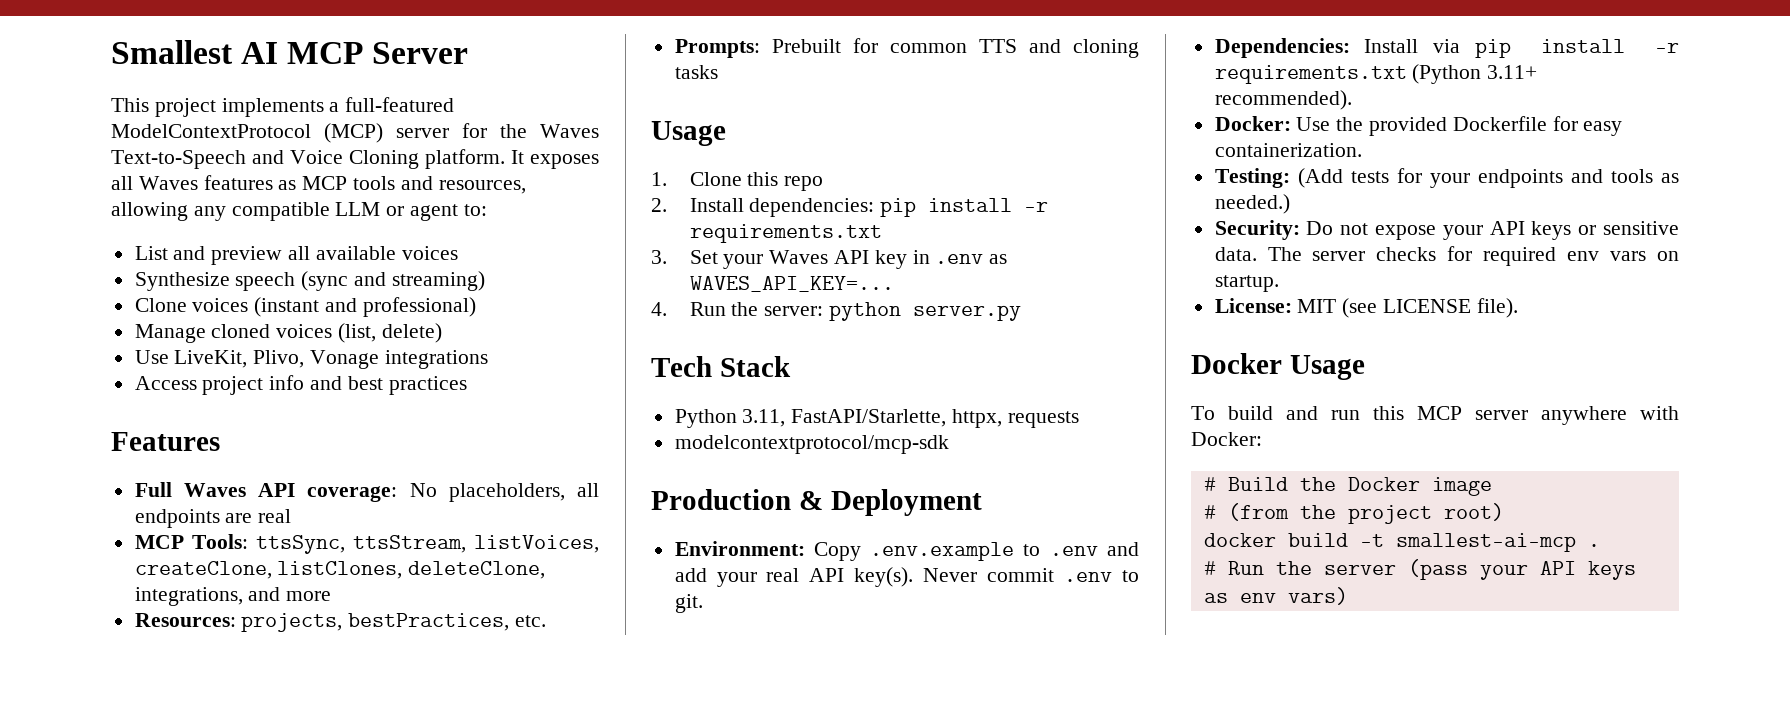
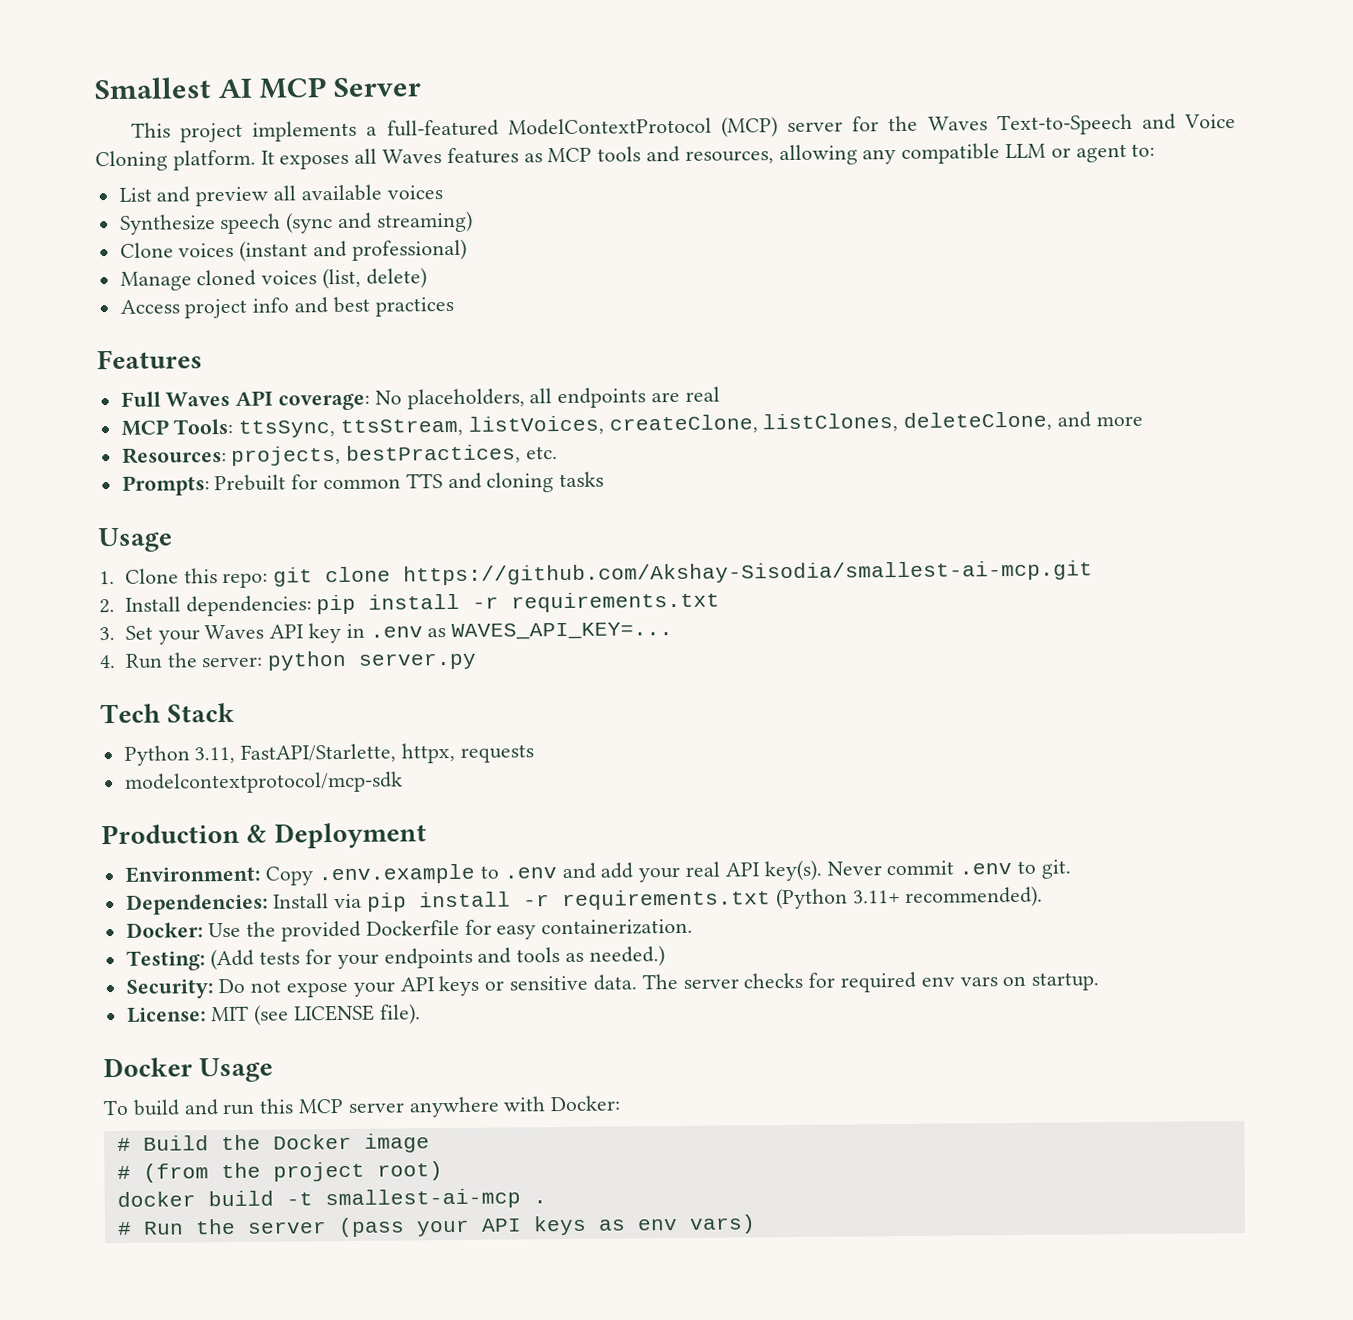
- Use LiveKit, Plivo, Vonage integrations
- MCP Tools: ttsSync, ttsStream, listVoices, createClone, listClones, deleteClone, integrations, and more
+ MCP Tools: ttsSync, ttsStream, listVoices, createClone, listClones, deleteClone, and more
- 1. Clone this repo
+ 1. Clone this repo: git clone https://github.com/Akshay-Sisodia/smallest-ai-mcp.git

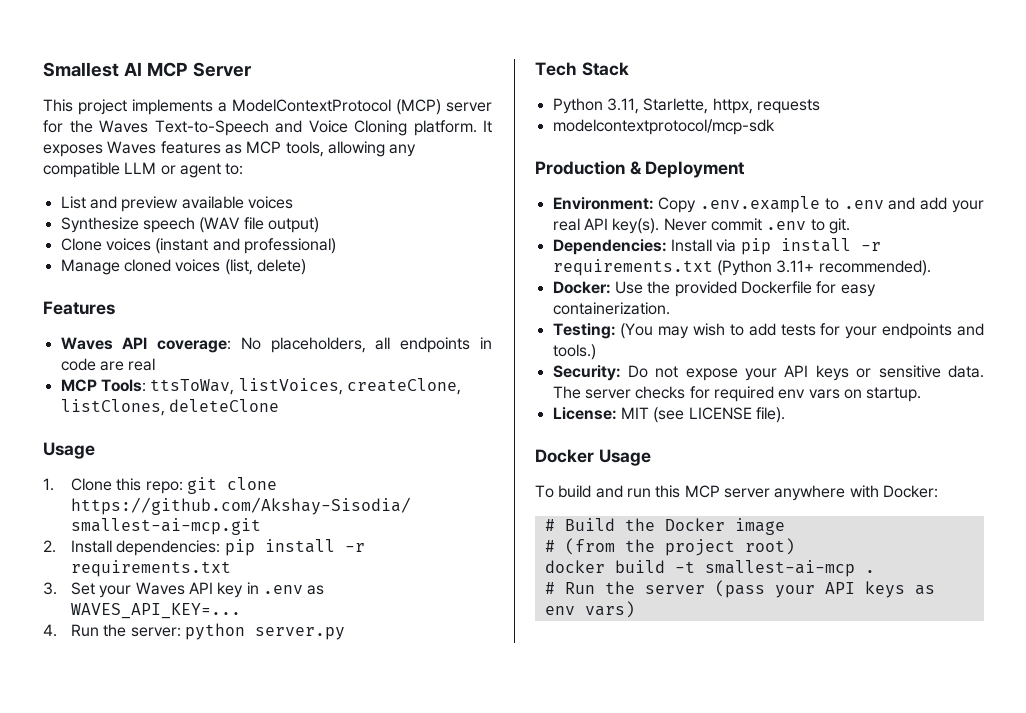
- This project implements a full-featured ModelContextProtocol (MCP) server for the Waves Text-to-Speech and Voice Cloning platform.
+ This project implements a ModelContextProtocol (MCP) server for the Waves Text-to-Speech and Voice Cloning platform.
- It exposes all Waves features as MCP tools and resources, allowing any compatible LLM or agent to:
+ It exposes Waves features as MCP tools, allowing any compatible LLM or agent to:
- List and preview all available voices
+ List and preview available voices
- Synthesize speech (sync and streaming)
+ Synthesize speech (WAV file output)
- Access project info and best practices
- Full Waves API coverage: No placeholders, all endpoints are real
+ Waves API coverage: No placeholders, all endpoints in code are real
- MCP Tools: ttsSync, ttsStream, listVoices, createClone, listClones, deleteClone, and more
- Resources: projects, bestPractices, etc.
- Prompts: Prebuilt for common TTS and cloning tasks
+ MCP Tools: ttsToWav, listVoices, createClone, listClones, deleteClone
- Python 3.11, FastAPI/Starlette, httpx, requests
+ Python 3.11, Starlette, httpx, requests
- Testing: (Add tests for your endpoints and tools as needed.)
+ Testing: (You may wish to add tests for your endpoints and tools.)

